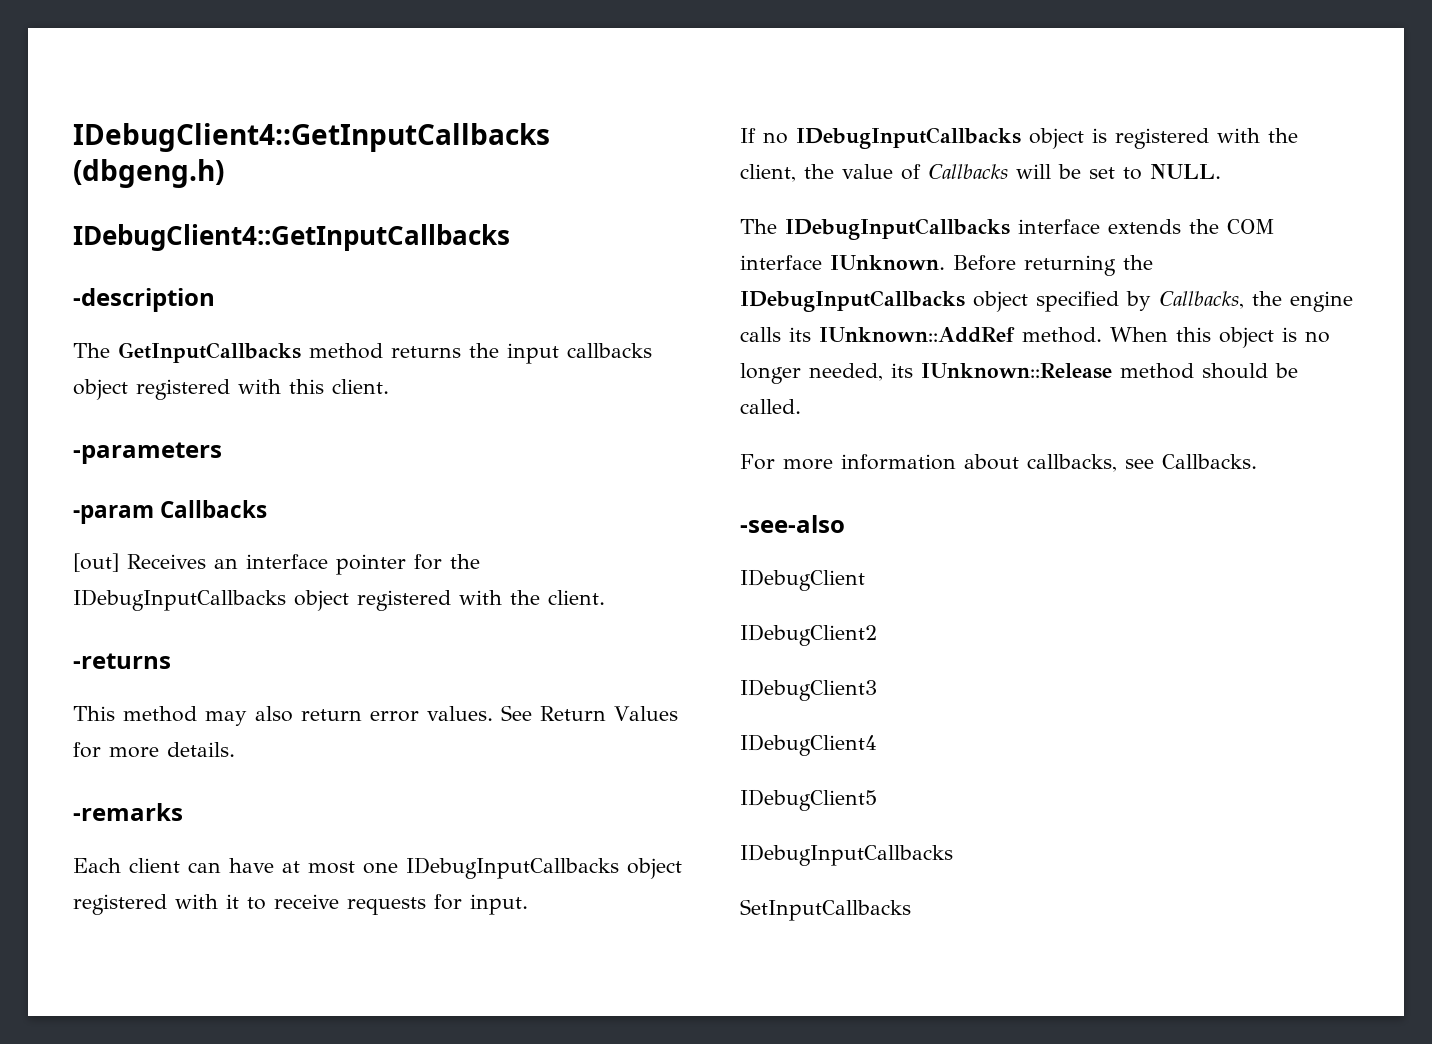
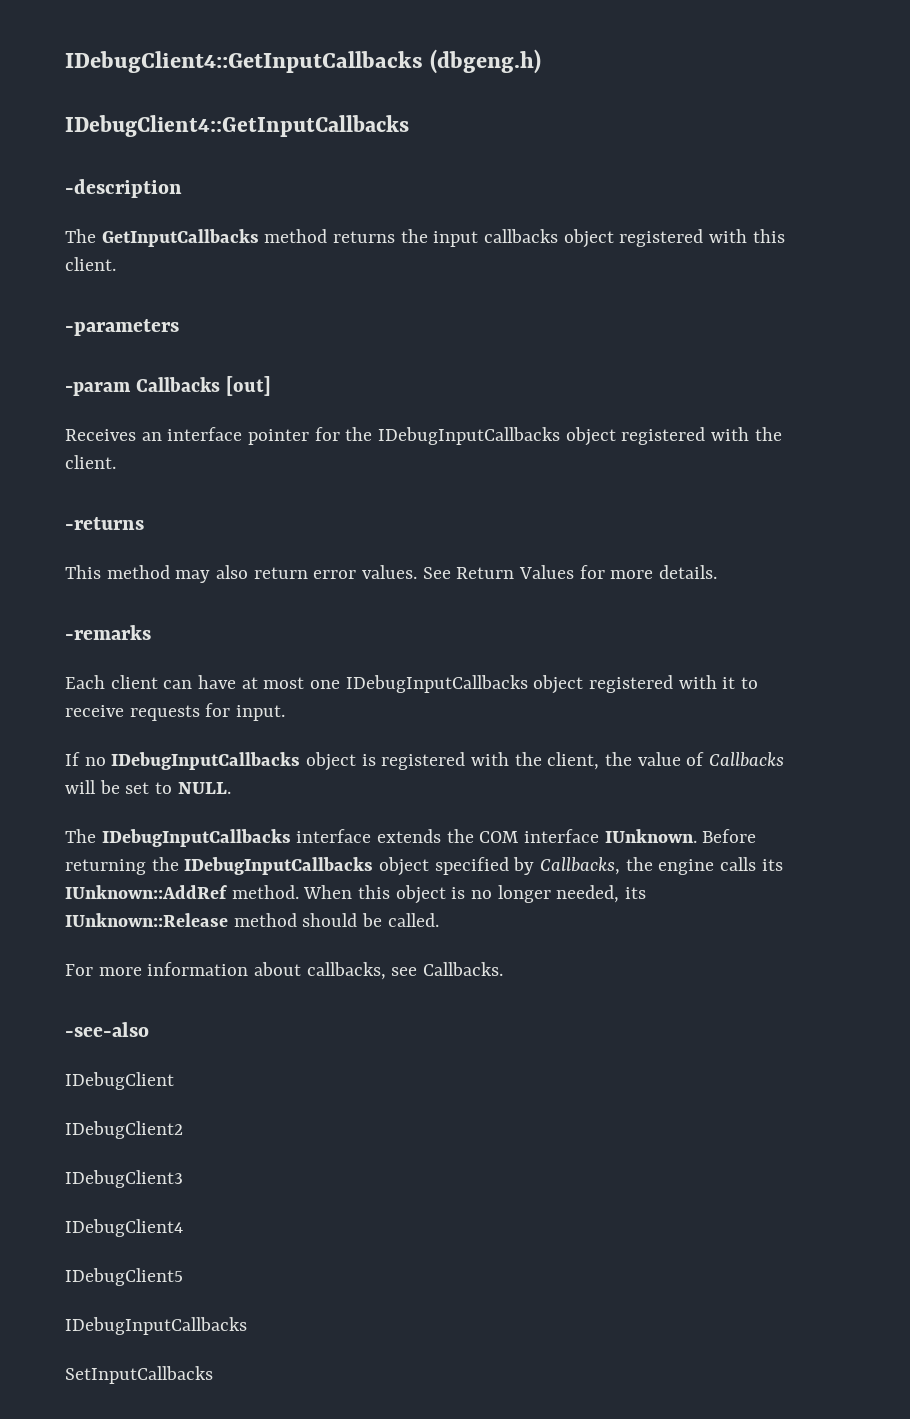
- -param Callbacks
- [out] Receives an interface pointer for the IDebugInputCallbacks object registered with the client.
+ -param Callbacks [out]
+ Receives an interface pointer for the IDebugInputCallbacks object registered with the client.

